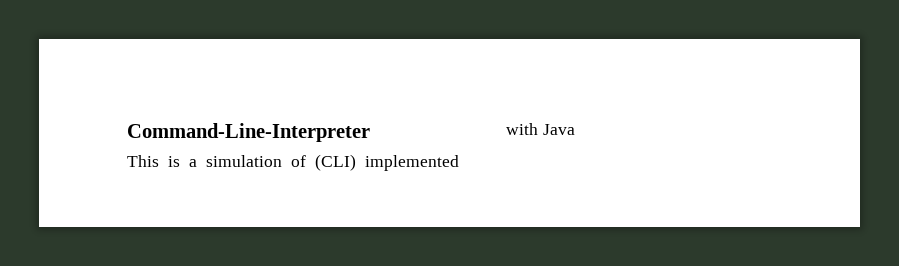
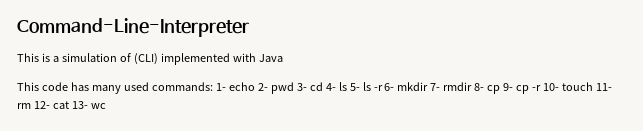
+ This code has many used commands: 1- echo 2- pwd 3- cd 4- ls 5- ls -r 6- mkdir 7- rmdir 8- cp 9- cp -r 10- touch 11- rm 12- cat 13- wc

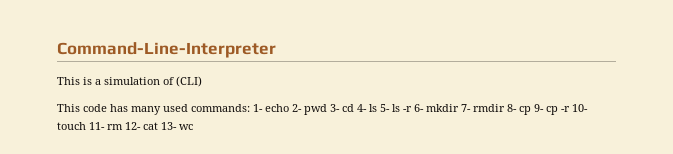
- This is a simulation of (CLI) implemented with Java
+ This is a simulation of (CLI)

